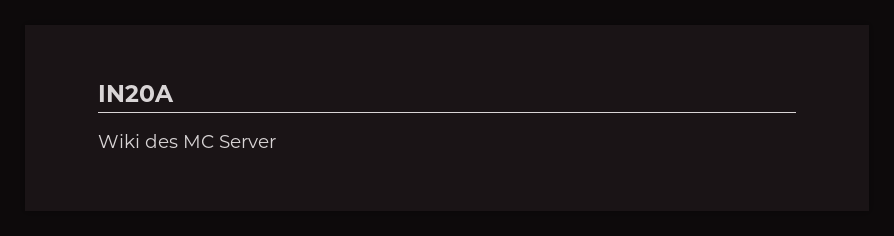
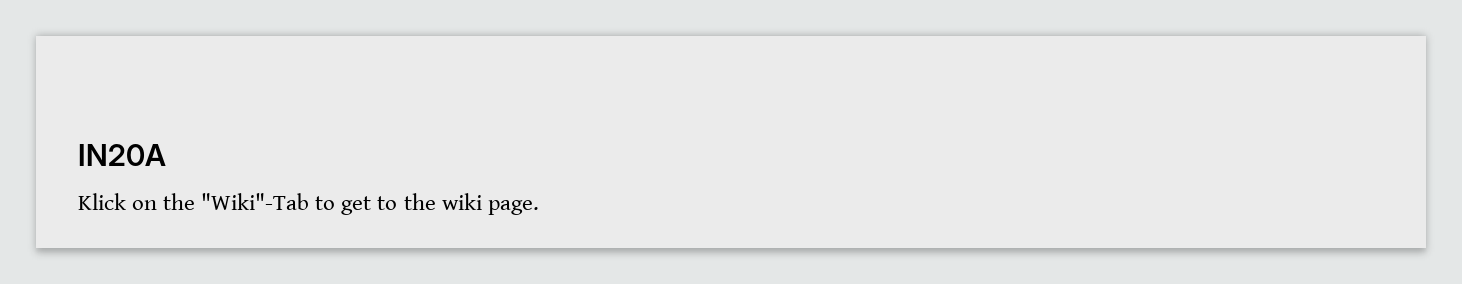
- Wiki des MC Server
+ Klick on the "Wiki"-Tab to get to the wiki page.

